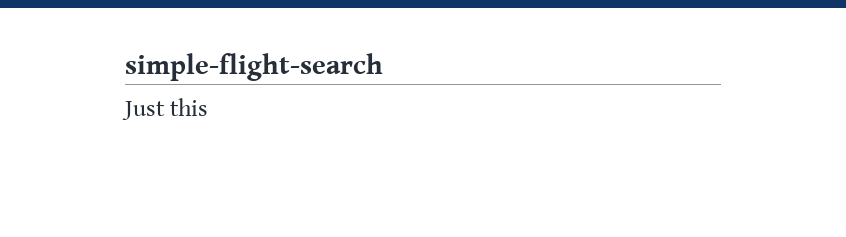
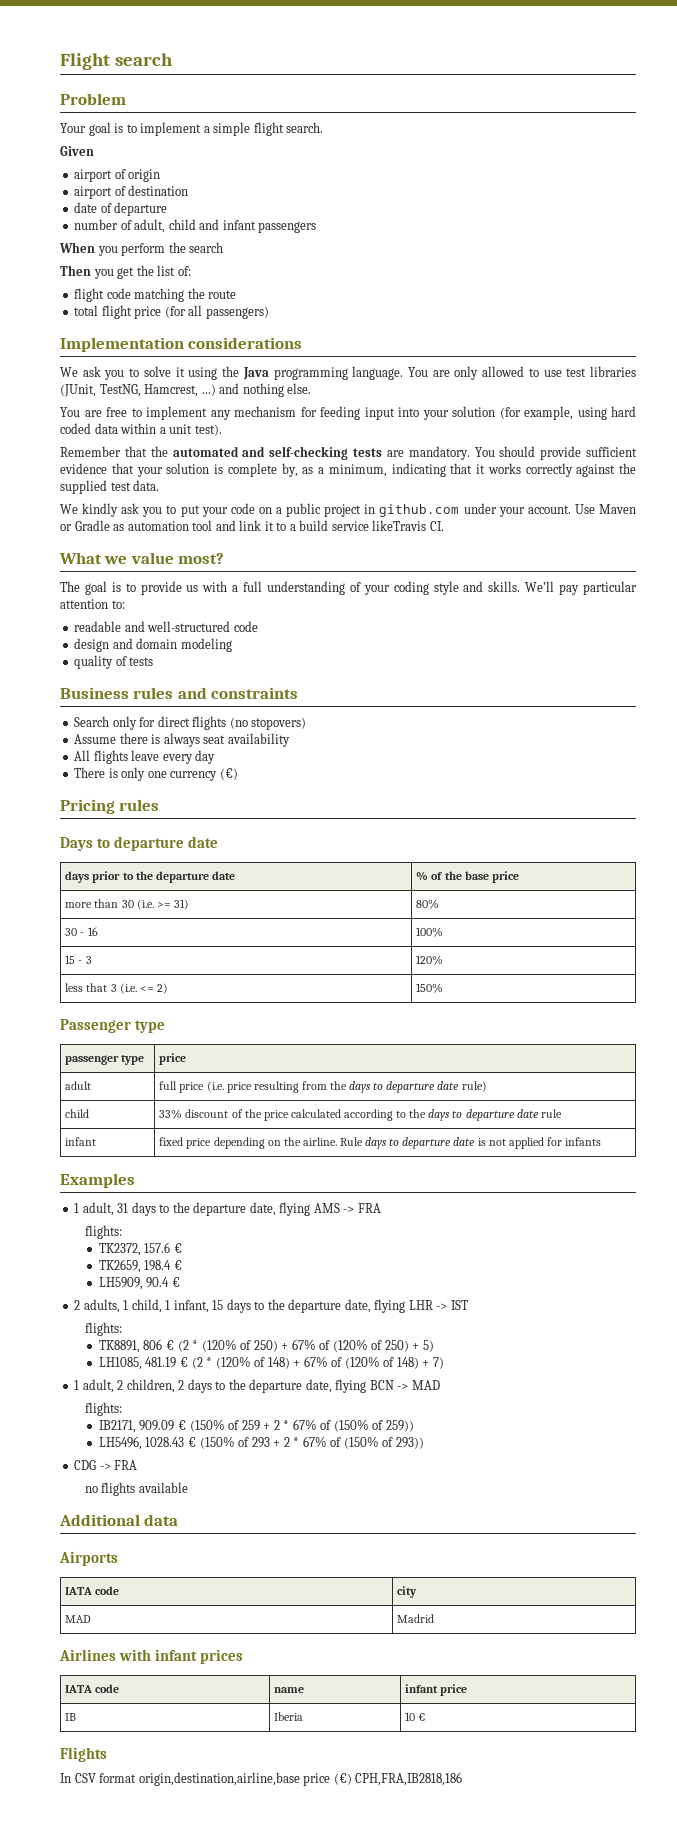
- simple-flight-search
- Just this
+ Flight search
+ Problem
+ Your goal is to implement a simple flight search.
+ Given
+ airport of origin
+ airport of destination
+ date of departure
+ number of adult, child and infant passengers
+ When you perform the search
+ Then you get the list of:
+ flight code matching the route
+ total flight price (for all passengers)
+ Implementation considerations
+ We ask you to solve it using the Java programming language. You are only allowed to use test libraries (JUnit, TestNG, Hamcrest, ...) and nothing else.
+ You are free to implement any mechanism for feeding input into your solution (for example, using hard coded data within a unit test).
+ Remember that the automated and self-checking tests are mandatory. You should provide sufficient evidence that your solution is complete by, as a minimum, indicating that it works correctly against the supplied test data.
+ We kindly ask you to put your code on a public project in github.com under your account. Use Maven or Gradle as automation tool and link it to a build service likeTravis CI.
+ What we value most?
+ The goal is to provide us with a full understanding of your coding style and skills. We’ll pay particular attention to:
+ readable and well-structured code
+ design and domain modeling
+ quality of tests
+ Business rules and constraints
+ Search only for direct flights (no stopovers)
+ Assume there is always seat availability
+ All flights leave every day
+ There is only one currency (€)
+ Pricing rules
+ Days to departure date
+ days prior to the departure date | % of the base price
+ more than 30 (i.e. >= 31) | 80%
+ 30 - 16 | 100%
+ 15 - 3 | 120%
+ less that 3 (i.e. <= 2) | 150%
+ Passenger type
+ passenger type | price
+ adult | full price (i.e. price resulting from the days to departure date rule)
+ child | 33% discount of the price calculated according to the days to departure date rule
+ infant | fixed price depending on the airline. Rule days to departure date is not applied for infants
+ Examples
+ 1 adult, 31 days to the departure date, flying AMS -> FRA
+ flights:
+ TK2372, 157.6 €
+ TK2659, 198.4 €
+ LH5909, 90.4 €
+ 2 adults, 1 child, 1 infant, 15 days to the departure date, flying LHR -> IST
+ flights:
+ TK8891, 806 € (2 * (120% of 250) + 67% of (120% of 250) + 5)
+ LH1085, 481.19 € (2 * (120% of 148) + 67% of (120% of 148) + 7)
+ 1 adult, 2 children, 2 days to the departure date, flying BCN -> MAD
+ flights:
+ IB2171, 909.09 € (150% of 259 + 2 * 67% of (150% of 259))
+ LH5496, 1028.43 € (150% of 293 + 2 * 67% of (150% of 293))
+ CDG -> FRA
+ no flights available
+ Additional data
+ Airports
+ IATA code | city
+ MAD | Madrid
+ Airlines with infant prices
+ IATA code | name | infant price
+ IB | Iberia | 10 €
+ Flights
+ In CSV format origin,destination,airline,base price (€) CPH,FRA,IB2818,186

